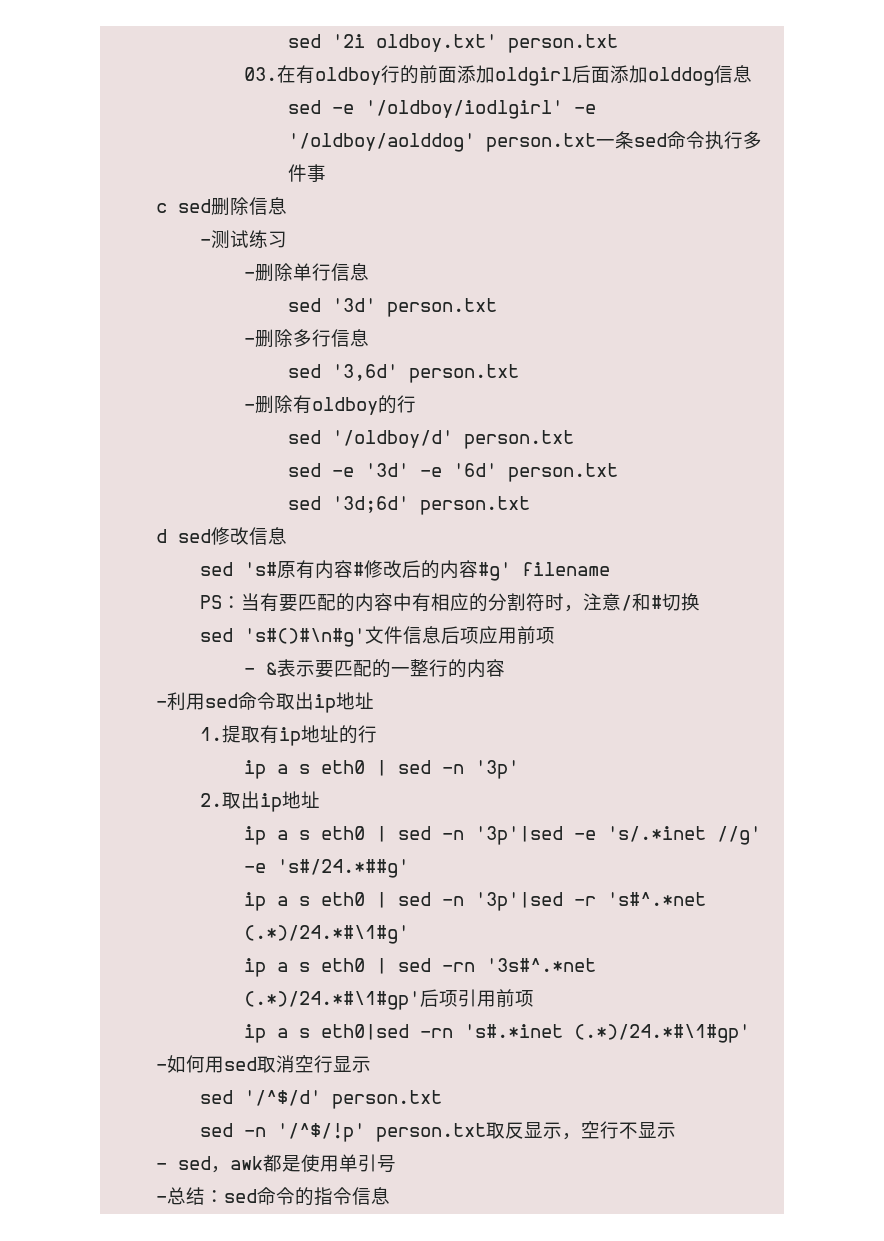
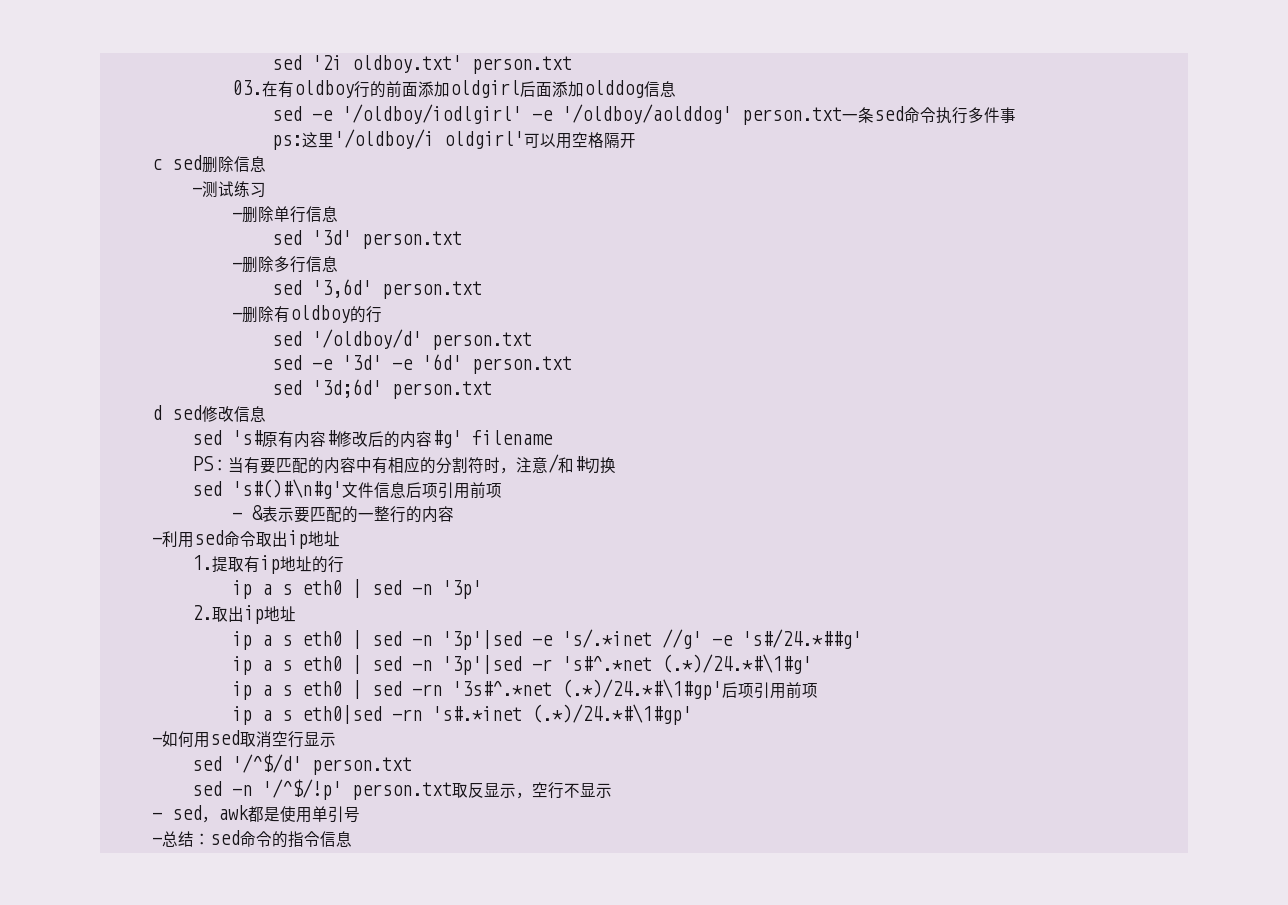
+ ps:这里'/oldboy/i oldgirl'可以用空格隔开
- sed 's#()#\n#g'文件信息后项应用前项
+ sed 's#()#\n#g'文件信息后项引用前项

